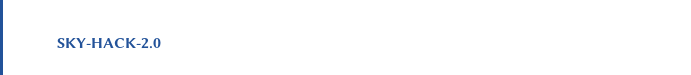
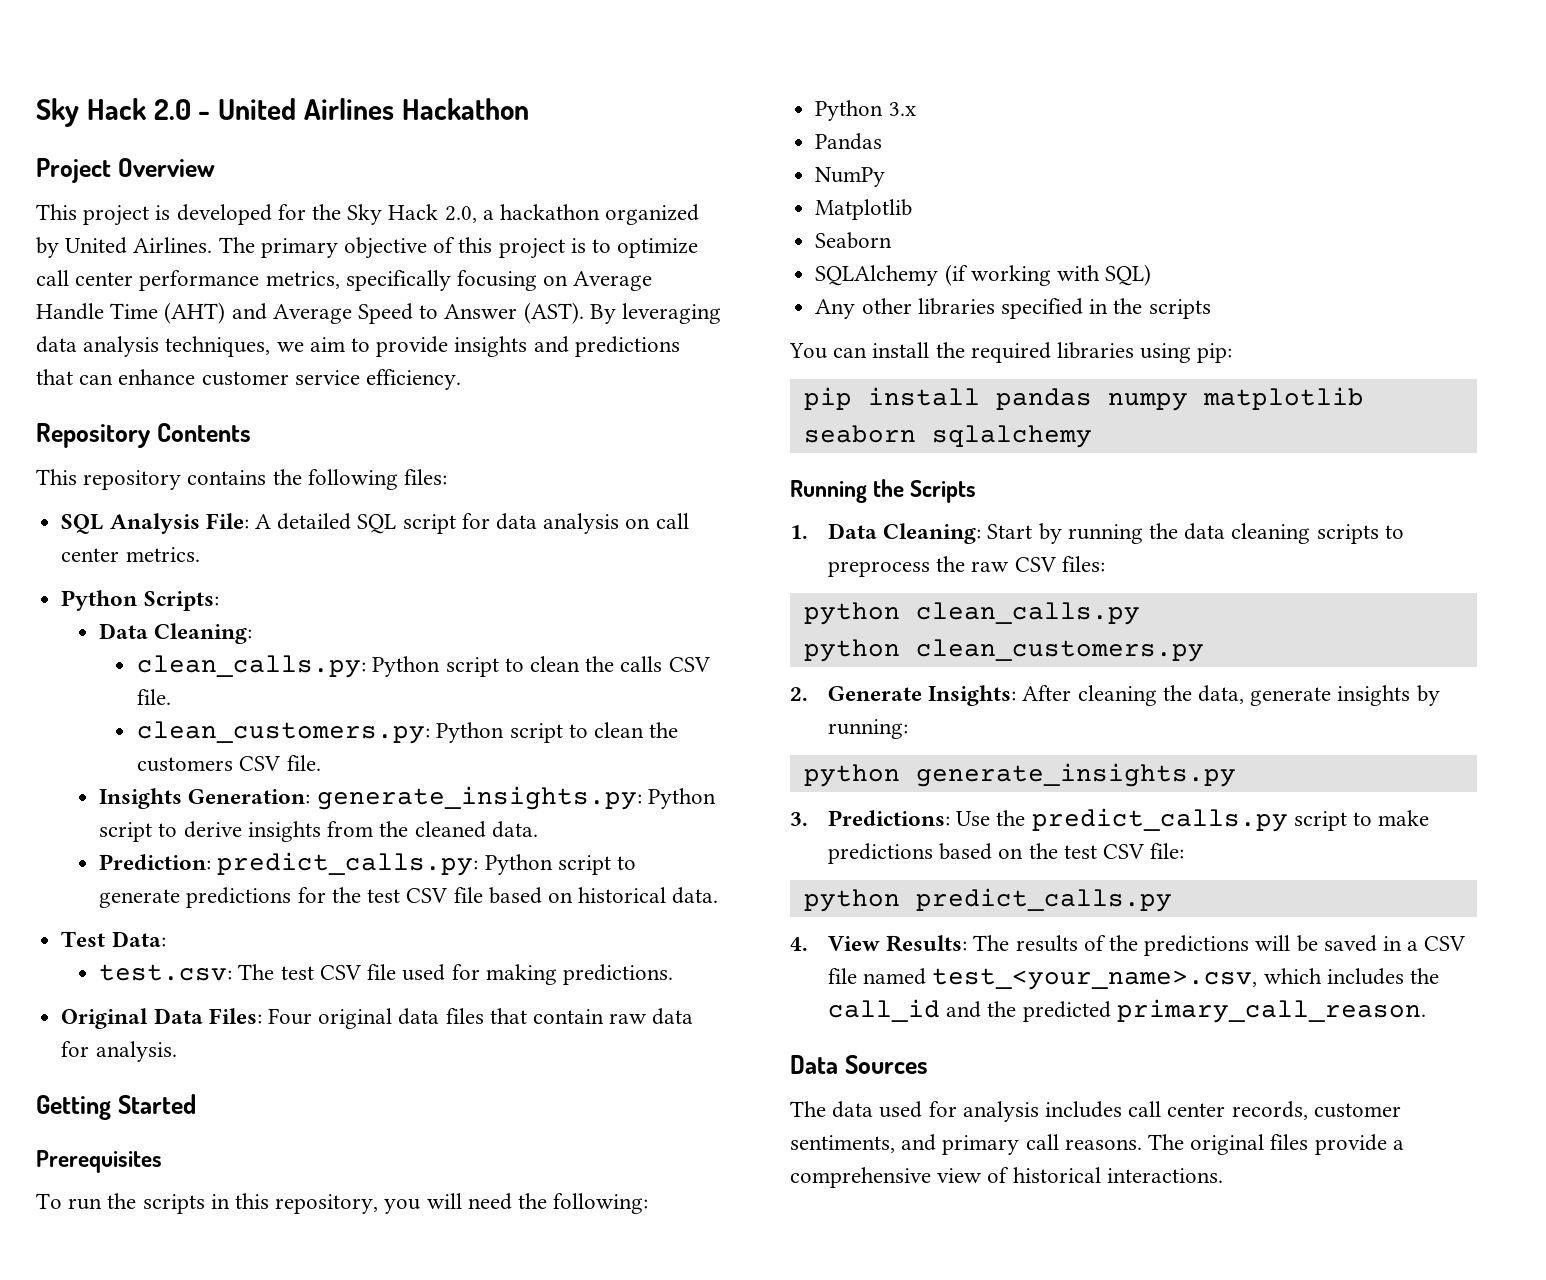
- SKY-HACK-2.0
+ Sky Hack 2.0 - United Airlines Hackathon
+ Project Overview
+ This project is developed for the Sky Hack 2.0, a hackathon organized by United Airlines. The primary objective of this project is to optimize call center performance metrics, specifically focusing on Average Handle Time (AHT) and Average Speed to Answer (AST). By leveraging data analysis techniques, we aim to provide insights and predictions that can enhance customer service efficiency.
+ Repository Contents
+ This repository contains the following files:
+ SQL Analysis File: A detailed SQL script for data analysis on call center metrics.
+ Python Scripts:
+ Data Cleaning:
+ clean_calls.py: Python script to clean the calls CSV file.
+ clean_customers.py: Python script to clean the customers CSV file.
+ Insights Generation: generate_insights.py: Python script to derive insights from the cleaned data.
+ Prediction: predict_calls.py: Python script to generate predictions for the test CSV file based on historical data.
+ Test Data:
+ test.csv: The test CSV file used for making predictions.
+ Original Data Files: Four original data files that contain raw data for analysis.
+ Getting Started
+ Prerequisites
+ To run the scripts in this repository, you will need the following:
+ Python 3.x
+ Pandas
+ NumPy
+ Matplotlib
+ Seaborn
+ SQLAlchemy (if working with SQL)
+ Any other libraries specified in the scripts
+ You can install the required libraries using pip:
+ pip install pandas numpy matplotlib seaborn sqlalchemy
+ Running the Scripts
+ 1. Data Cleaning: Start by running the data cleaning scripts to preprocess the raw CSV files:
+ python clean_calls.py
+ python clean_customers.py
+ 2. Generate Insights: After cleaning the data, generate insights by running:
+ python generate_insights.py
+ 3. Predictions: Use the predict_calls.py script to make predictions based on the test CSV file:
+ python predict_calls.py
+ 4. View Results: The results of the predictions will be saved in a CSV file named test_<your_name>.csv, which includes the call_id and the predicted primary_call_reason.
+ Data Sources
+ The data used for analysis includes call center records, customer sentiments, and primary call reasons. The original files provide a comprehensive view of historical interactions.

